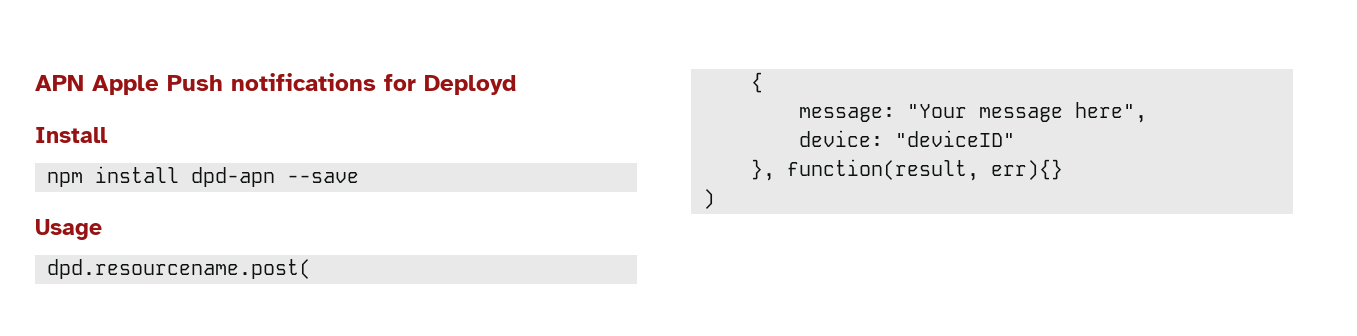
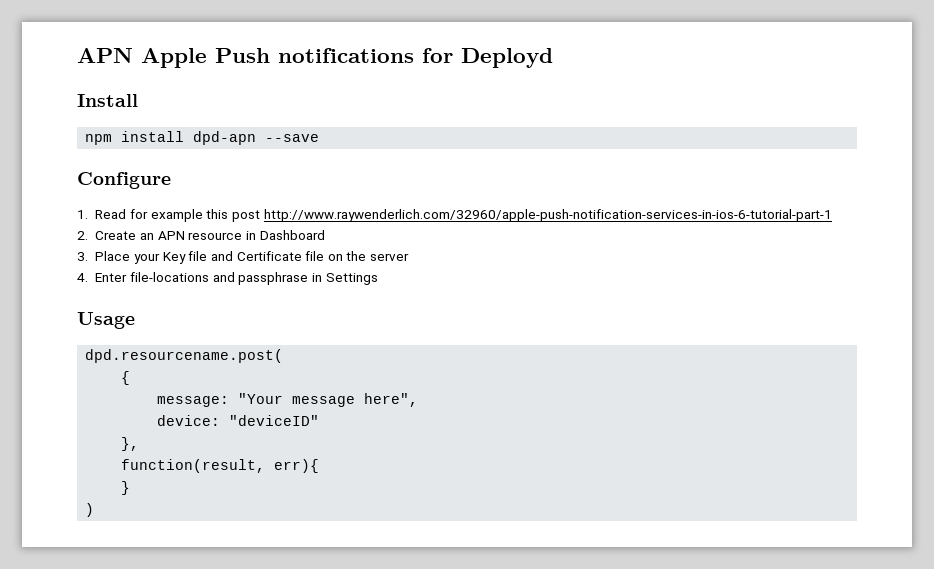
+ Configure
+ 1. Read for example this post http://www.raywenderlich.com/32960/apple-push-notification-services-in-ios-6-tutorial-part-1
+ 2. Create an APN resource in Dashboard
+ 3. Place your Key file and Certificate file on the server
+ 4. Enter file-locations and passphrase in Settings
- }, function(result, err){}
+ },
+ function(result, err){
+ }

